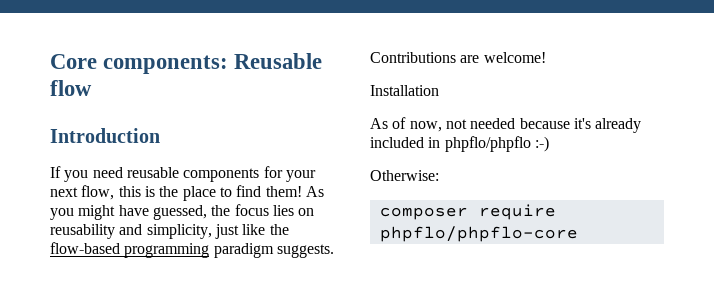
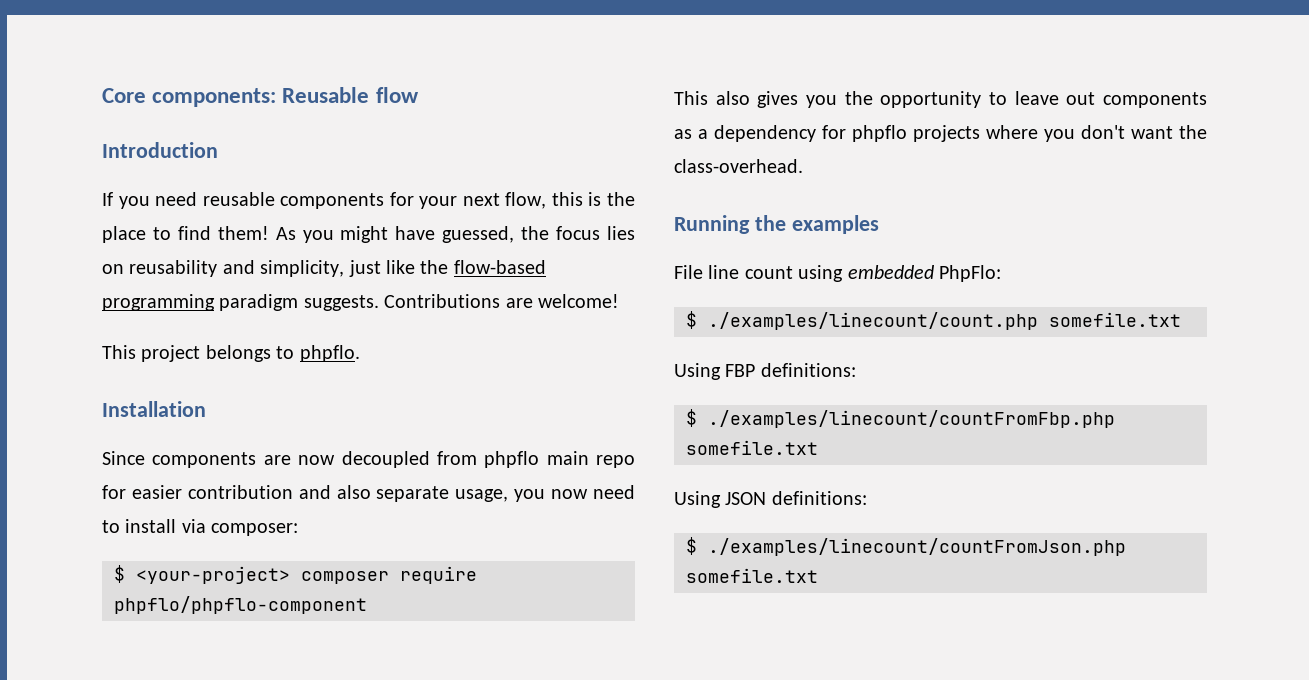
+ This project belongs to phpflo.
  Installation
- As of now, not needed because it's already included in phpflo/phpflo :-)
- Otherwise:
- composer require phpflo/phpflo-core
+ Since components are now decoupled from phpflo main repo for easier contribution and also separate usage, you now need to install via composer:
+ $ <your-project> composer require phpflo/phpflo-component
+ This also gives you the opportunity to leave out components as a dependency for phpflo projects where you don't want the class-overhead.
+ Running the examples
+ File line count using embedded PhpFlo:
+ $ ./examples/linecount/count.php somefile.txt
+ Using FBP definitions:
+ $ ./examples/linecount/countFromFbp.php somefile.txt
+ Using JSON definitions:
+ $ ./examples/linecount/countFromJson.php somefile.txt

